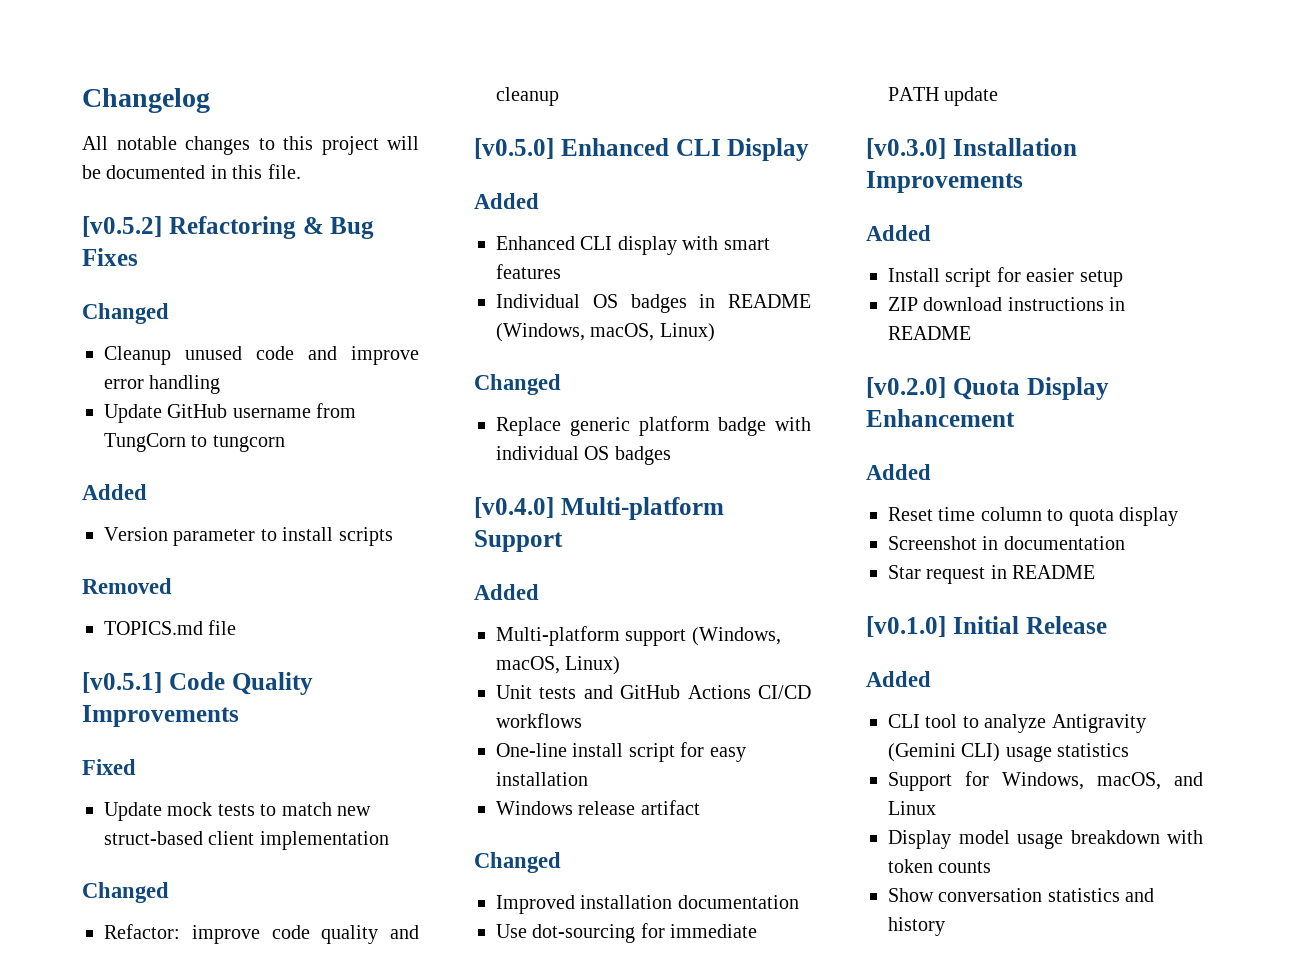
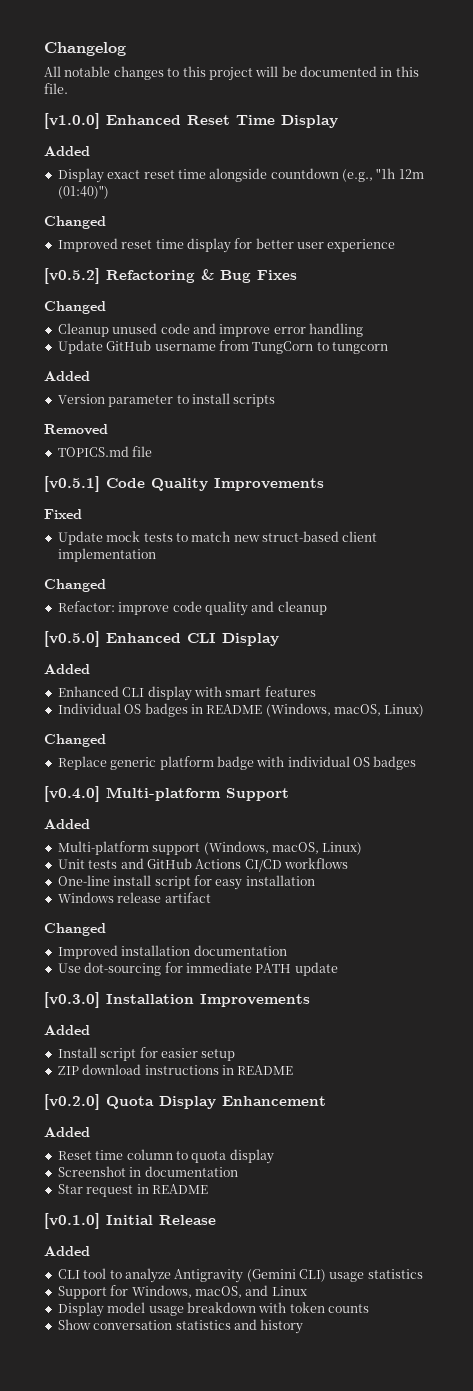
+ [v1.0.0] Enhanced Reset Time Display
+ Added
+ Display exact reset time alongside countdown (e.g., "1h 12m (01:40)")
+ Changed
+ Improved reset time display for better user experience

